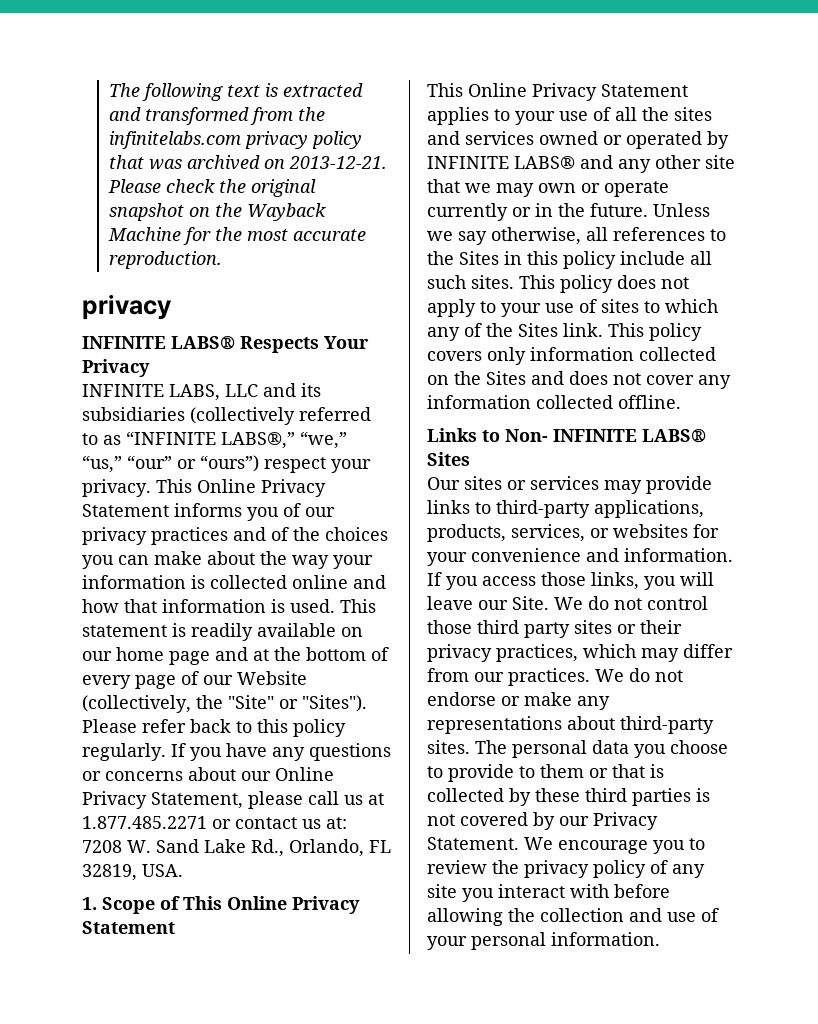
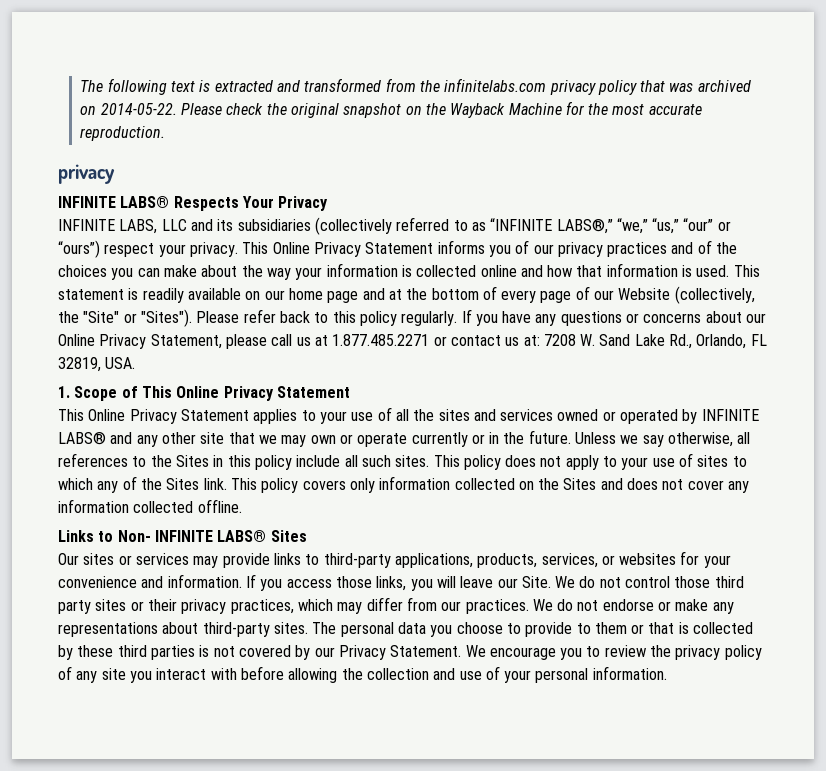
- The following text is extracted and transformed from the infinitelabs.com privacy policy that was archived on 2013-12-21.
+ The following text is extracted and transformed from the infinitelabs.com privacy policy that was archived on 2014-05-22.

